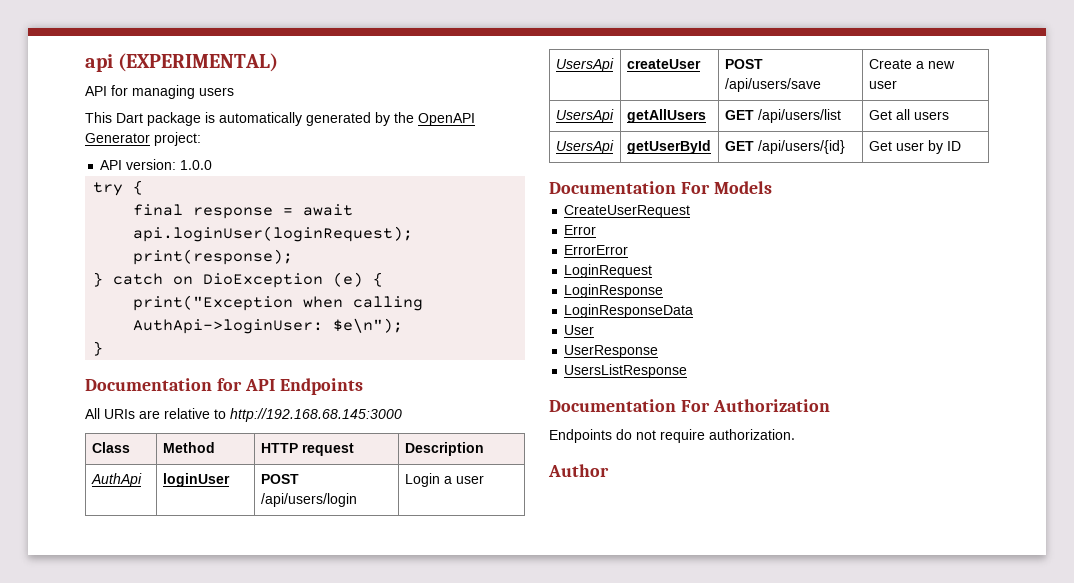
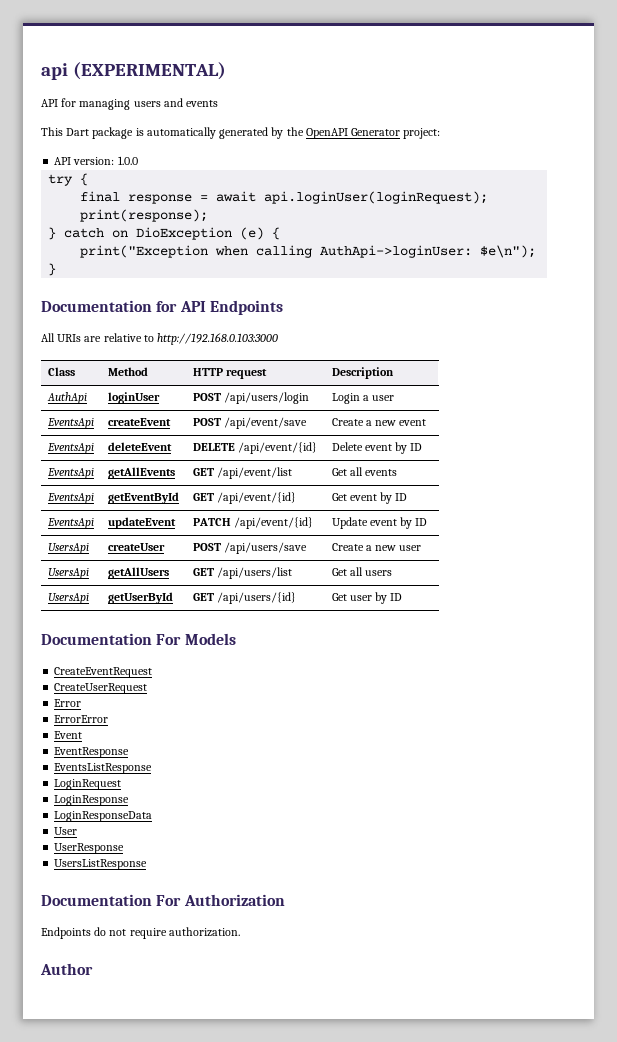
- API for managing users
+ API for managing users and events
- All URIs are relative to http://192.168.68.145:3000
+ All URIs are relative to http://192.168.0.103:3000
+ EventsApi | createEvent | POST /api/event/save | Create a new event
+ EventsApi | deleteEvent | DELETE /api/event/{id} | Delete event by ID
+ EventsApi | getAllEvents | GET /api/event/list | Get all events
+ EventsApi | getEventById | GET /api/event/{id} | Get event by ID
+ EventsApi | updateEvent | PATCH /api/event/{id} | Update event by ID
+ CreateEventRequest
+ Event
+ EventResponse
+ EventsListResponse

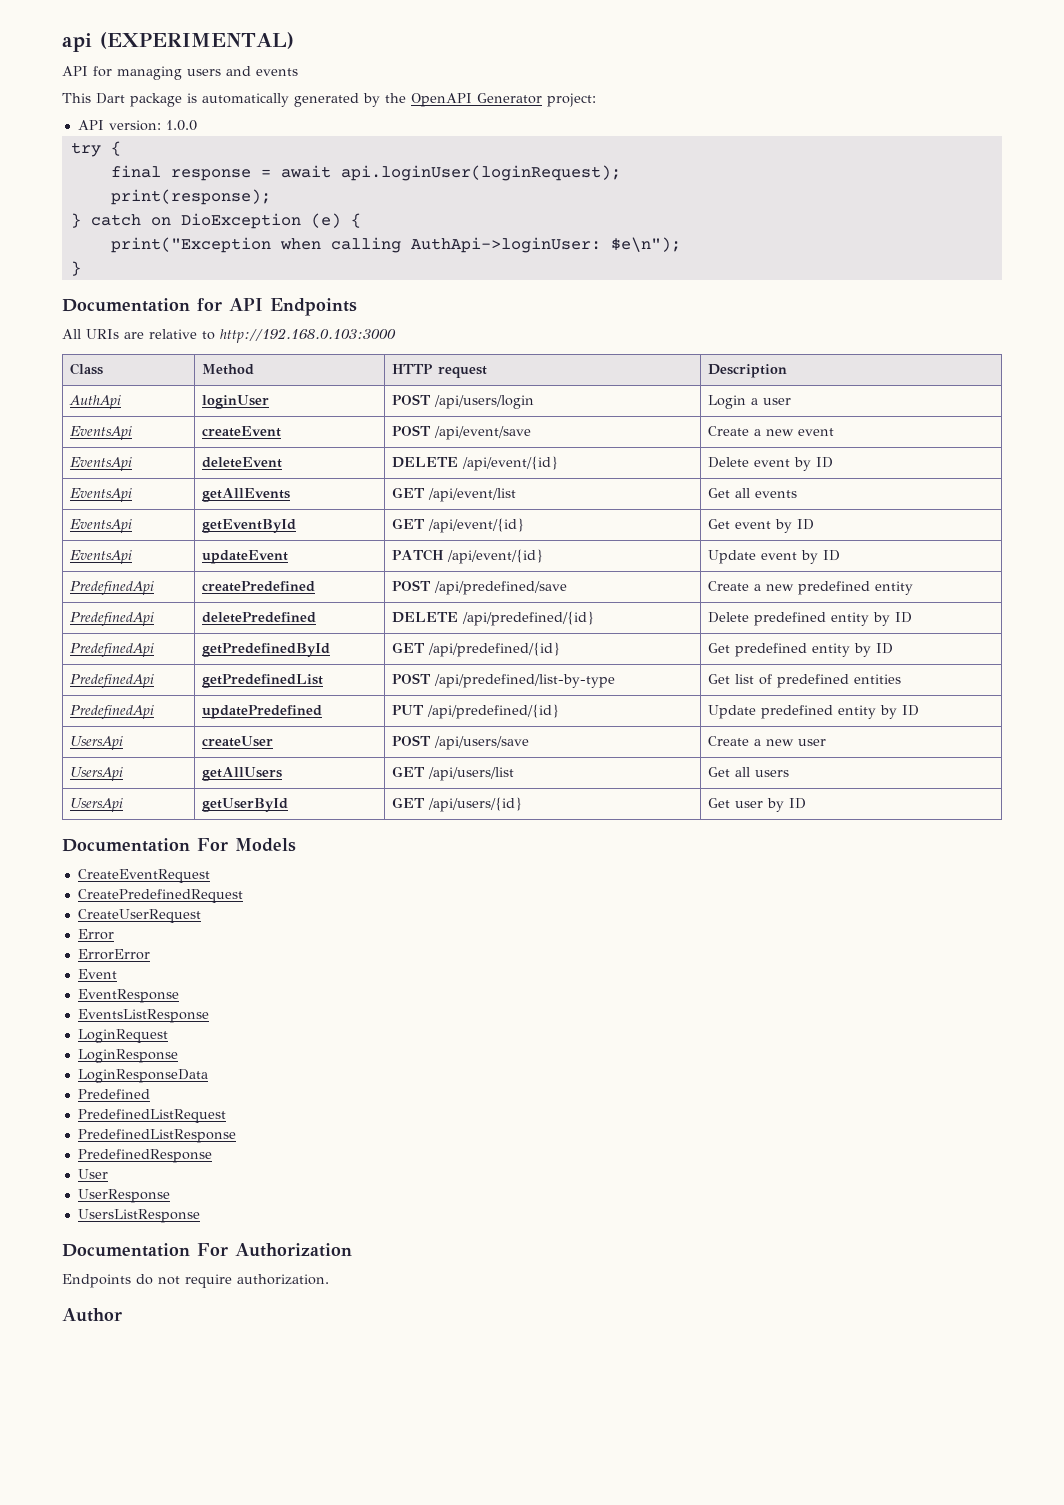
+ PredefinedApi | createPredefined | POST /api/predefined/save | Create a new predefined entity
+ PredefinedApi | deletePredefined | DELETE /api/predefined/{id} | Delete predefined entity by ID
+ PredefinedApi | getPredefinedById | GET /api/predefined/{id} | Get predefined entity by ID
+ PredefinedApi | getPredefinedList | POST /api/predefined/list-by-type | Get list of predefined entities
+ PredefinedApi | updatePredefined | PUT /api/predefined/{id} | Update predefined entity by ID
+ CreatePredefinedRequest
+ Predefined
+ PredefinedListRequest
+ PredefinedListResponse
+ PredefinedResponse

